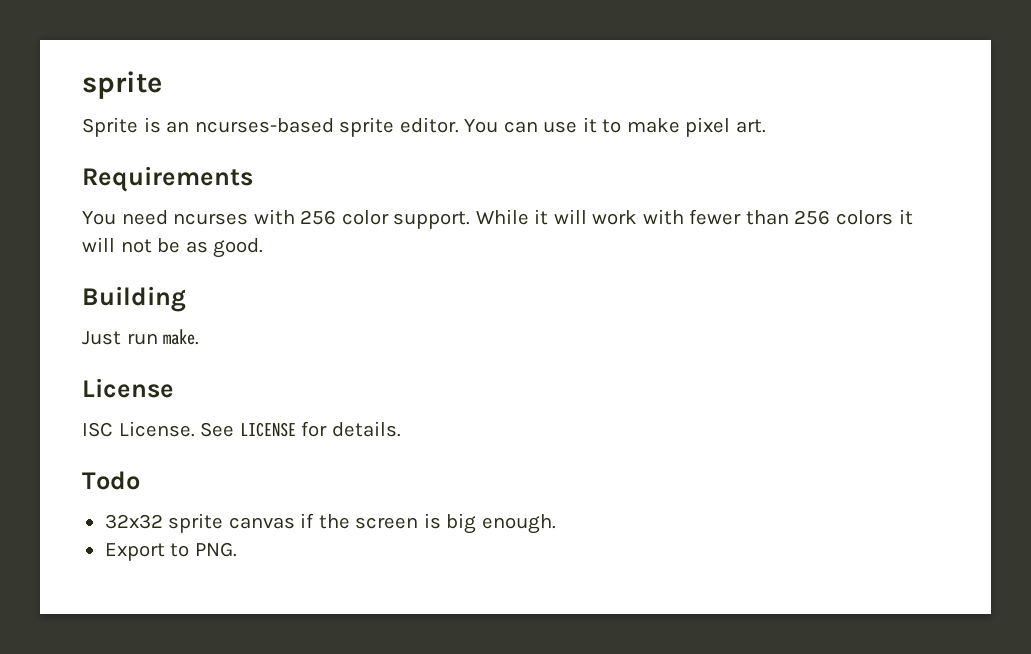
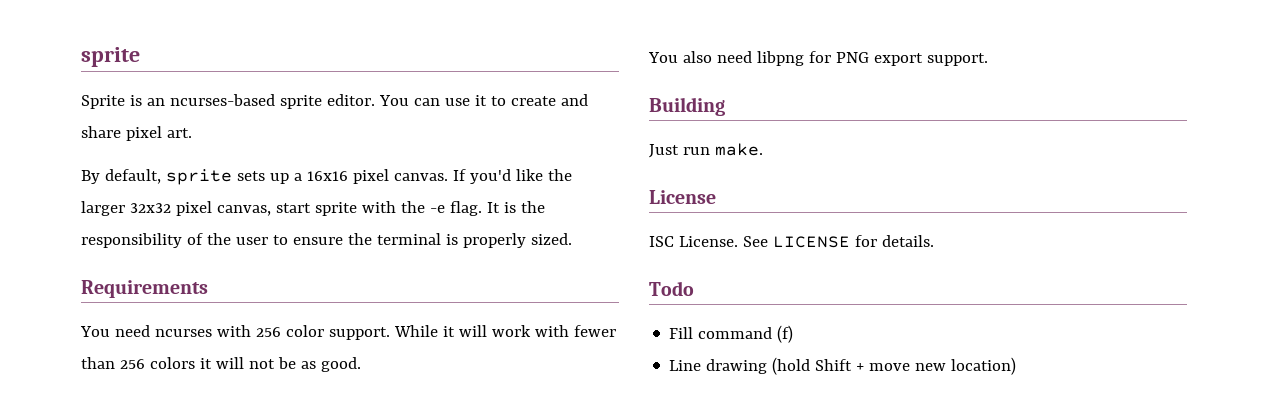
- You can use it to make pixel art.
+ You can use it to create and share pixel art.
+ By default, sprite sets up a 16x16 pixel canvas. If you'd like the larger 32x32 pixel canvas, start sprite with the -e flag. It is the responsibility of the user to ensure the terminal is properly sized.
+ You also need libpng for PNG export support.
- 32x32 sprite canvas if the screen is big enough.
- Export to PNG.
+ Fill command (f)
+ Line drawing (hold Shift + move new location)

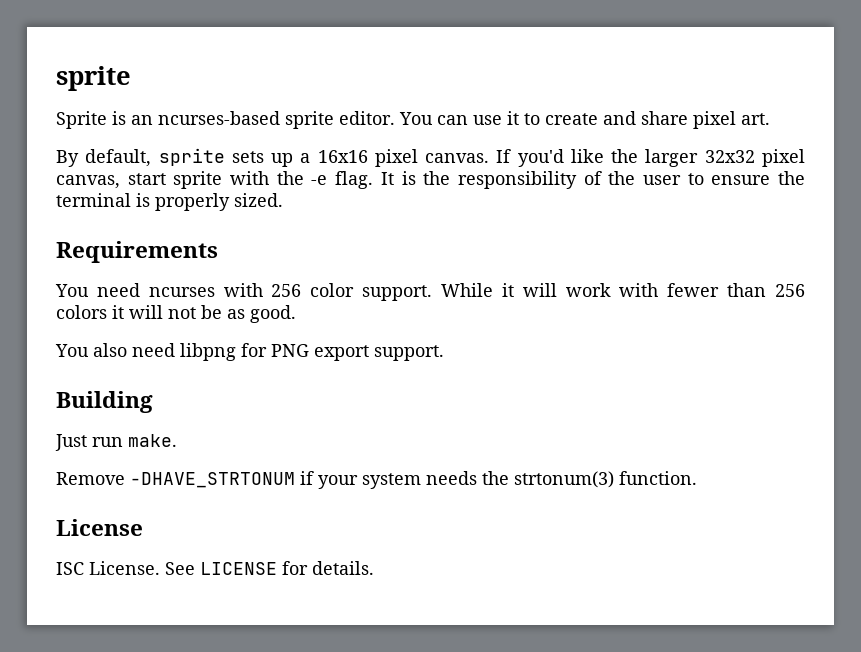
+ Remove -DHAVE_STRTONUM if your system needs the strtonum(3) function.
- Todo
- Fill command (f)
- Line drawing (hold Shift + move new location)

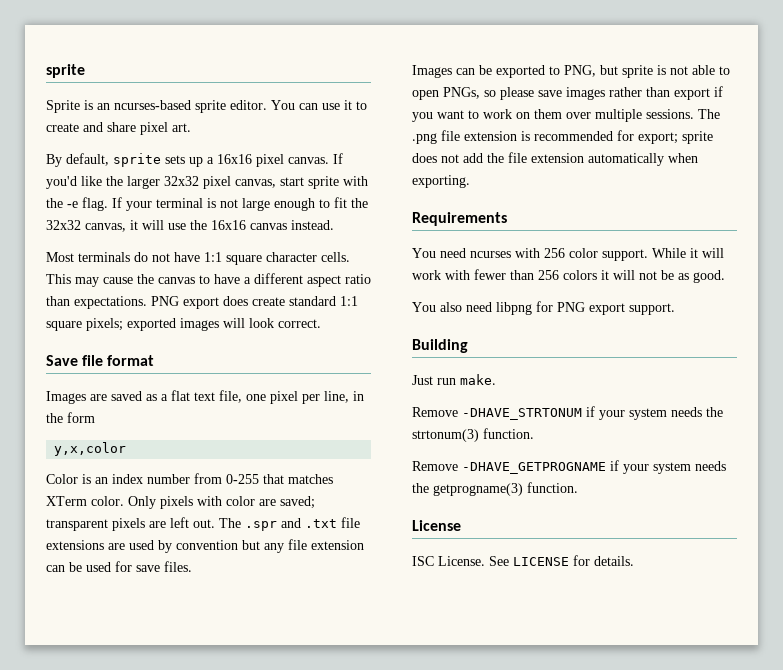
- It is the responsibility of the user to ensure the terminal is properly sized.
+ If your terminal is not large enough to fit the 32x32 canvas, it will use the 16x16 canvas instead.
+ Most terminals do not have 1:1 square character cells. This may cause the canvas to have a different aspect ratio than expectations. PNG export does create standard 1:1 square pixels; exported images will look correct.
+ Save file format
+ Images are saved as a flat text file, one pixel per line, in the form
+ y,x,color
+ Color is an index number from 0-255 that matches XTerm color. Only pixels with color are saved; transparent pixels are left out. The .spr and .txt file extensions are used by convention but any file extension can be used for save files.
+ Images can be exported to PNG, but sprite is not able to open PNGs, so please save images rather than export if you want to work on them over multiple sessions. The .png file extension is recommended for export; sprite does not add the file extension automatically when exporting.
+ Remove -DHAVE_GETPROGNAME if your system needs the getprogname(3) function.

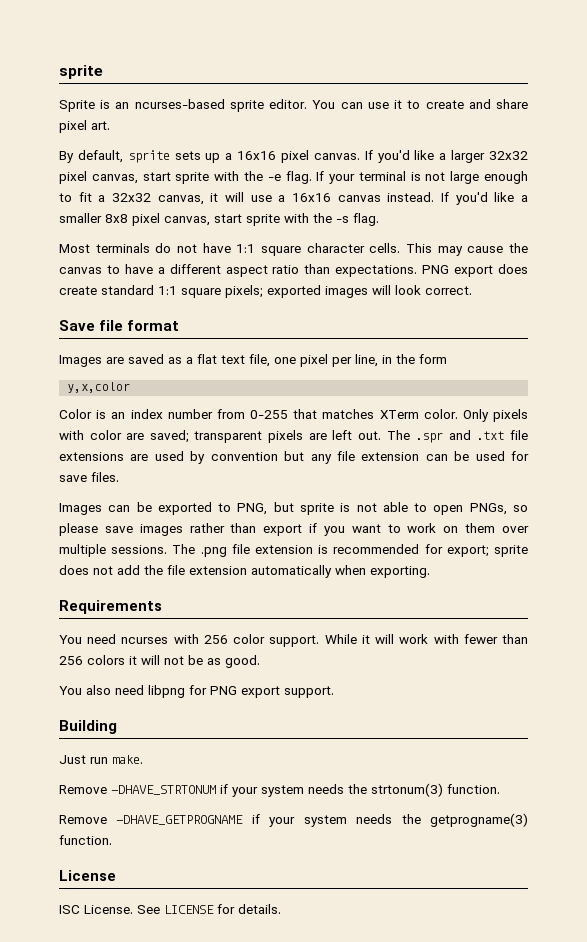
- If you'd like the larger 32x32 pixel canvas, start sprite with the -e flag.
+ If you'd like a larger 32x32 pixel canvas, start sprite with the -e flag.
- If your terminal is not large enough to fit the 32x32 canvas, it will use the 16x16 canvas instead.
+ If your terminal is not large enough to fit a 32x32 canvas, it will use a 16x16 canvas instead. If you'd like a smaller 8x8 pixel canvas, start sprite with the -s flag.

